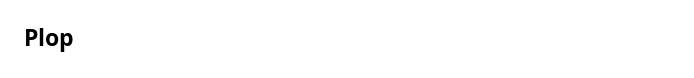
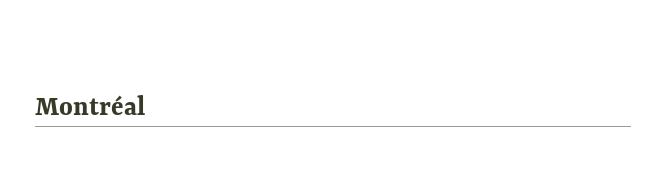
- Plop
+ Montréal

